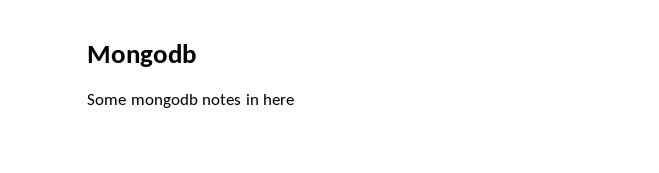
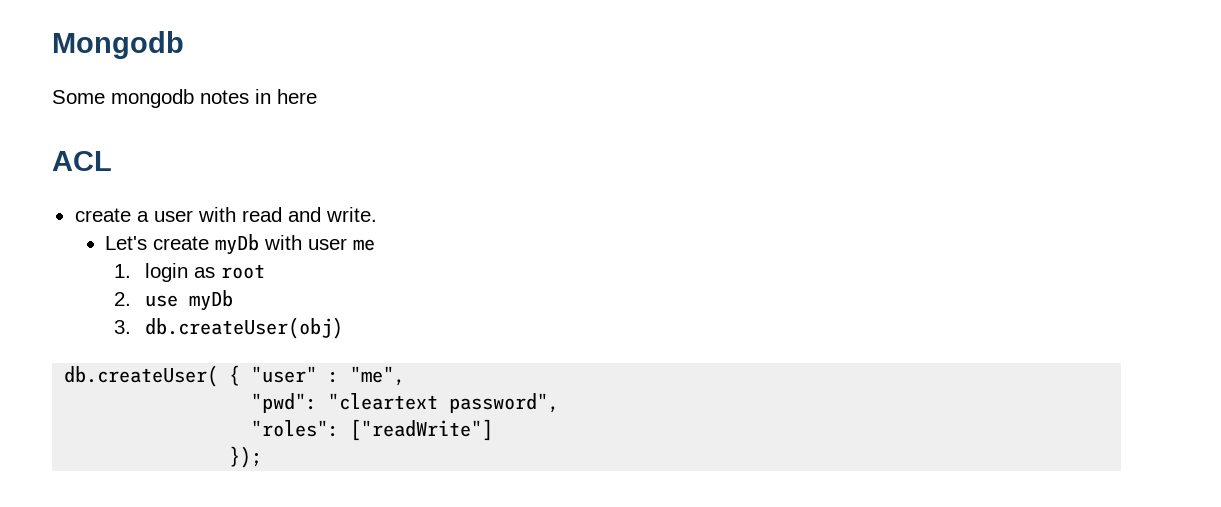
+ ACL
+ create a user with read and write.
+ Let's create myDb with user me
+ 1. login as root
+ 2. use myDb
+ 3. db.createUser(obj)
+ db.createUser( { "user" : "me",
+ "pwd": "cleartext password",
+ "roles": ["readWrite"]
+ });

